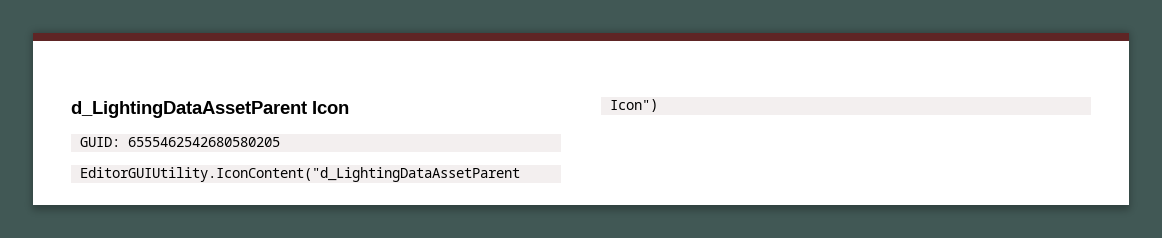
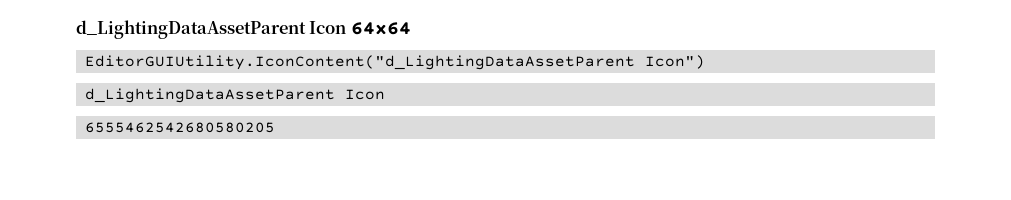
+ d_LightingDataAssetParent Icon 64x64
+ EditorGUIUtility.IconContent("d_LightingDataAssetParent Icon")
  d_LightingDataAssetParent Icon
- GUID: 6555462542680580205
+ 6555462542680580205
- EditorGUIUtility.IconContent("d_LightingDataAssetParent Icon")

